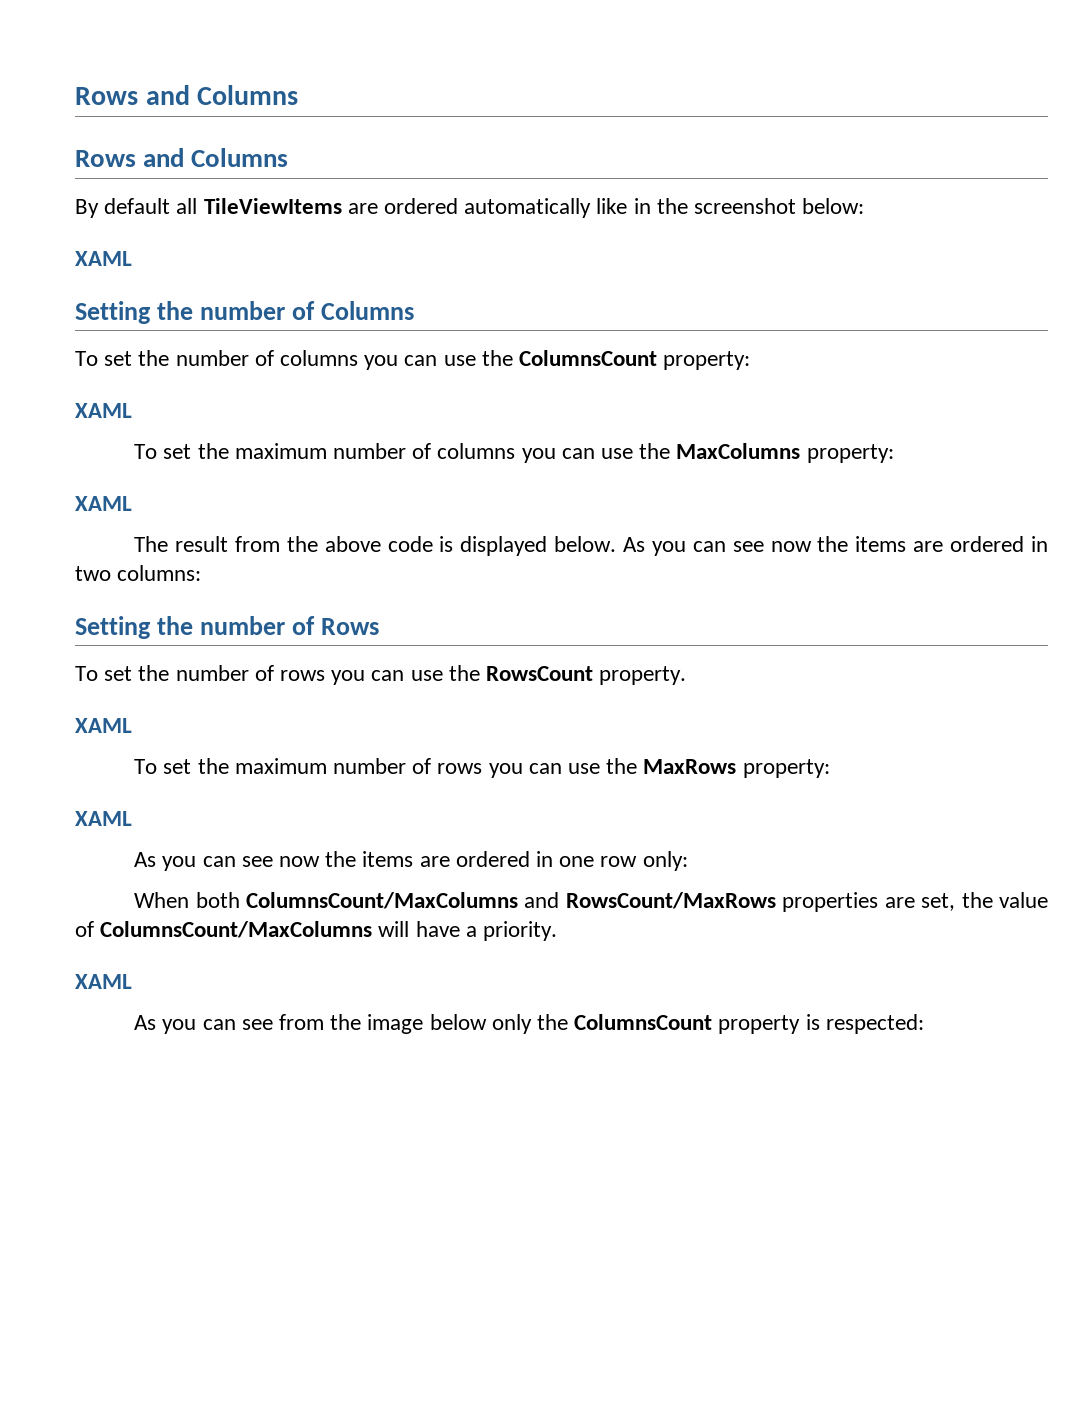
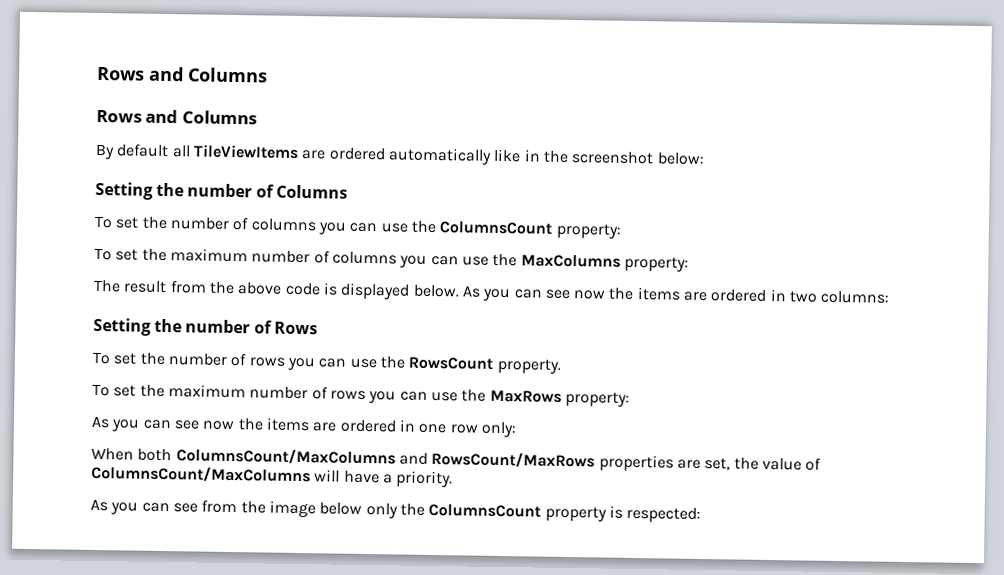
  By default all TileViewItems are ordered automatically like in the screenshot below:
- XAML
  To set the number of columns you can use the ColumnsCount property:
- XAML
  To set the maximum number of columns you can use the MaxColumns property:
- XAML
  To set the number of rows you can use the RowsCount property.
- XAML
  To set the maximum number of rows you can use the MaxRows property:
- XAML
  When both ColumnsCount/MaxColumns and RowsCount/MaxRows properties are set, the value of ColumnsCount/MaxColumns will have a priority.
- XAML

